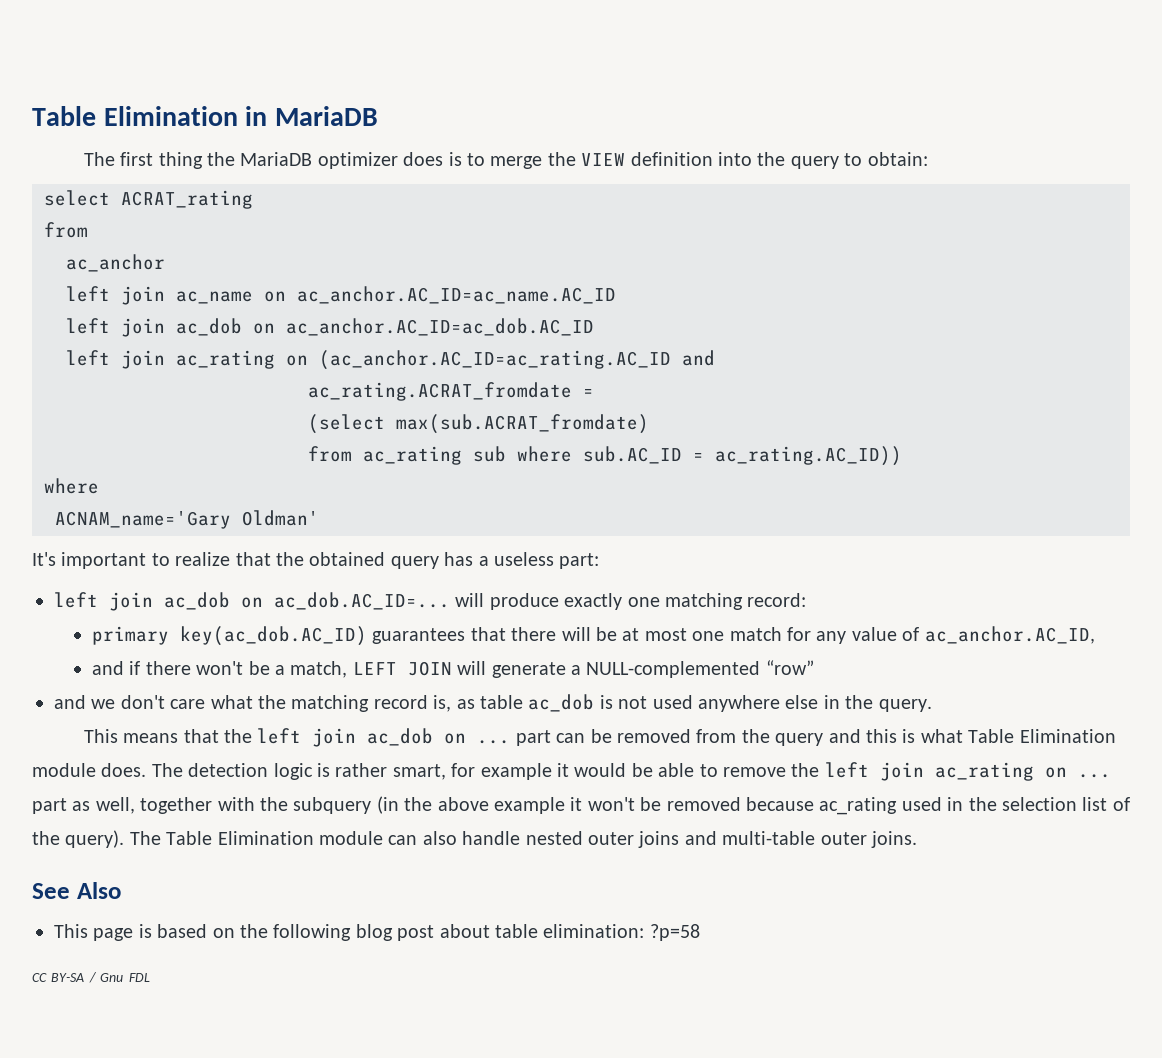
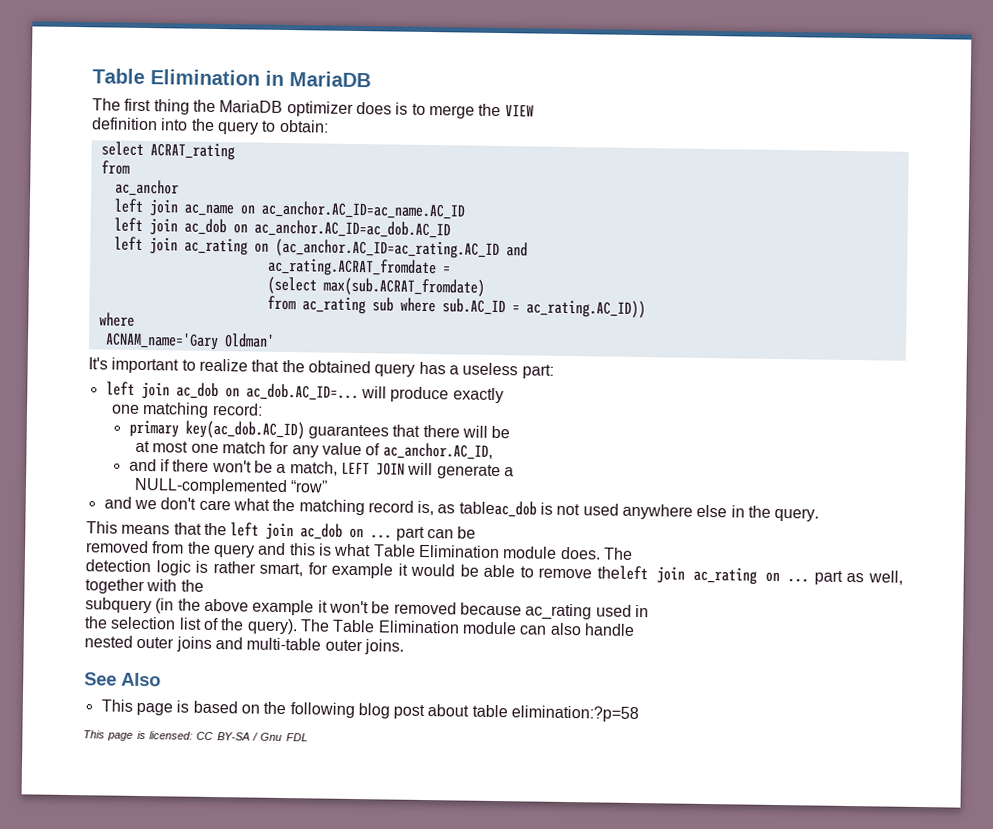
- The first thing the MariaDB optimizer does is to merge the VIEW definition into the query to obtain:
+ The first thing the MariaDB optimizer does is to merge the VIEW
+ definition into the query to obtain:
- left join ac_dob on ac_dob.AC_ID=... will produce exactly one matching record:
+ left join ac_dob on ac_dob.AC_ID=... will produce exactly
+ one matching record:
- primary key(ac_dob.AC_ID) guarantees that there will be at most one match for any value of ac_anchor.AC_ID,
+ primary key(ac_dob.AC_ID) guarantees that there will be
+ at most one match for any value of ac_anchor.AC_ID,
- and if there won't be a match, LEFT JOIN will generate a NULL-complemented “row”
+ and if there won't be a match, LEFT JOIN will generate a
+ NULL-complemented “row”
- and we don't care what the matching record is, as table ac_dob is not used anywhere else in the query.
+ and we don't care what the matching record is, as tableac_dob is not used anywhere else in the query.
- This means that the left join ac_dob on ... part can be removed from the query and this is what Table Elimination module does. The detection logic is rather smart, for example it would be able to remove the left join ac_rating on ... part as well, together with the subquery (in the above example it won't be removed because ac_rating used in the selection list of the query).
+ This means that the left join ac_dob on ... part can be
+ removed from the query and this is what Table Elimination module does. The
+ detection logic is rather smart, for example it would be able to remove theleft join ac_rating on ... part as well, together with the
+ subquery (in the above example it won't be removed because ac_rating used in
+ the selection list of the query).
- The Table Elimination module can also handle nested outer joins and multi-table outer joins.
+ The Table Elimination module can also handle
+ nested outer joins and multi-table outer joins.
- This page is based on the following blog post about table elimination: ?p=58
- CC BY-SA / Gnu FDL
+ This page is based on the following blog post about table elimination:?p=58
+ This page is licensed: CC BY-SA / Gnu FDL

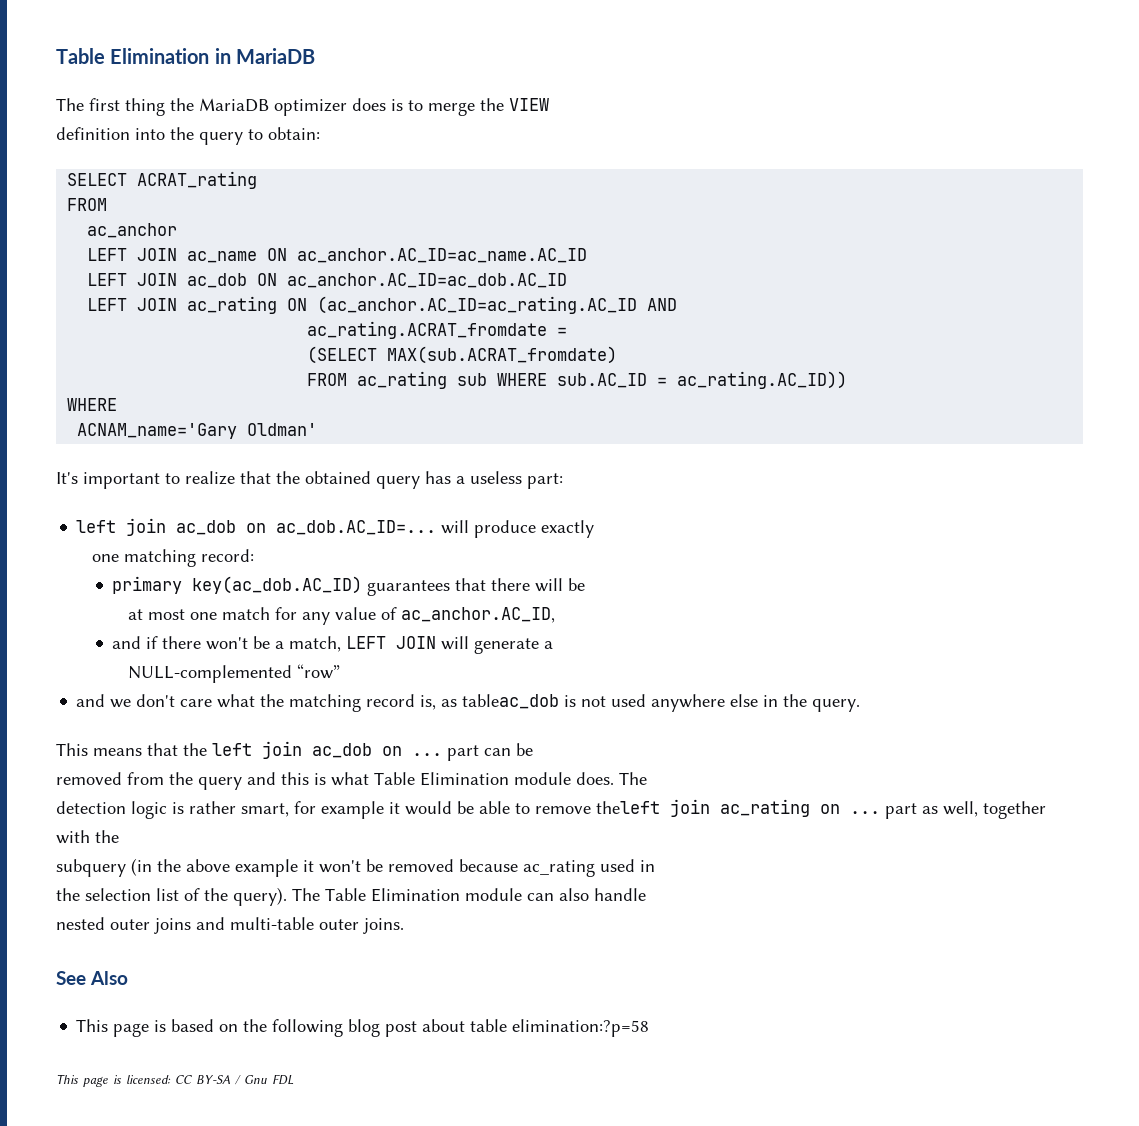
- select ACRAT_rating
- from
+ SELECT ACRAT_rating
+ FROM
- left join ac_name on ac_anchor.AC_ID=ac_name.AC_ID
- left join ac_dob on ac_anchor.AC_ID=ac_dob.AC_ID
- left join ac_rating on (ac_anchor.AC_ID=ac_rating.AC_ID and
+ LEFT JOIN ac_name ON ac_anchor.AC_ID=ac_name.AC_ID
+ LEFT JOIN ac_dob ON ac_anchor.AC_ID=ac_dob.AC_ID
+ LEFT JOIN ac_rating ON (ac_anchor.AC_ID=ac_rating.AC_ID AND
- (select max(sub.ACRAT_fromdate)
- from ac_rating sub where sub.AC_ID = ac_rating.AC_ID))
- where
+ (SELECT MAX(sub.ACRAT_fromdate)
+ FROM ac_rating sub WHERE sub.AC_ID = ac_rating.AC_ID))
+ WHERE

